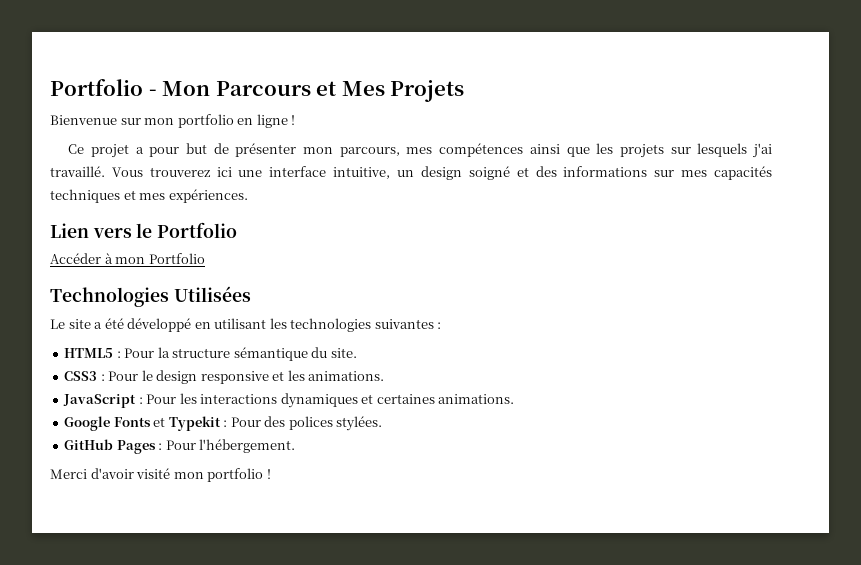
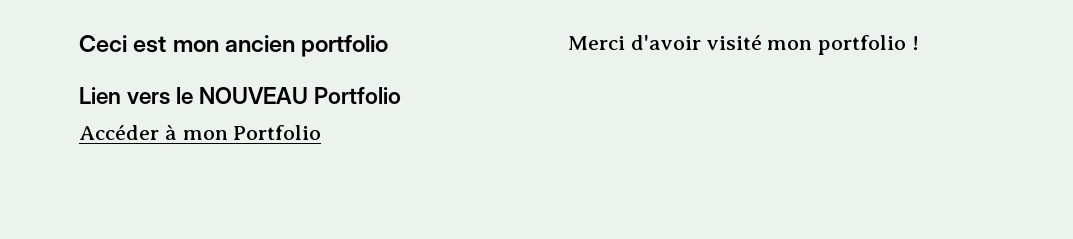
- Portfolio - Mon Parcours et Mes Projets
- Bienvenue sur mon portfolio en ligne !
- Ce projet a pour but de présenter mon parcours, mes compétences ainsi que les projets sur lesquels j'ai travaillé. Vous trouverez ici une interface intuitive, un design soigné et des informations sur mes capacités techniques et mes expériences.
+ Ceci est mon ancien portfolio
- Lien vers le Portfolio
+ Lien vers le NOUVEAU Portfolio
- Technologies Utilisées
- Le site a été développé en utilisant les technologies suivantes :
- HTML5 : Pour la structure sémantique du site.
- CSS3 : Pour le design responsive et les animations.
- JavaScript : Pour les interactions dynamiques et certaines animations.
- Google Fonts et Typekit : Pour des polices stylées.
- GitHub Pages : Pour l'hébergement.

